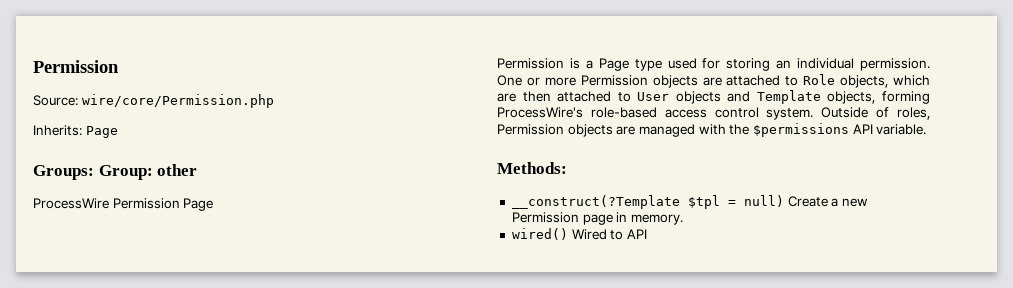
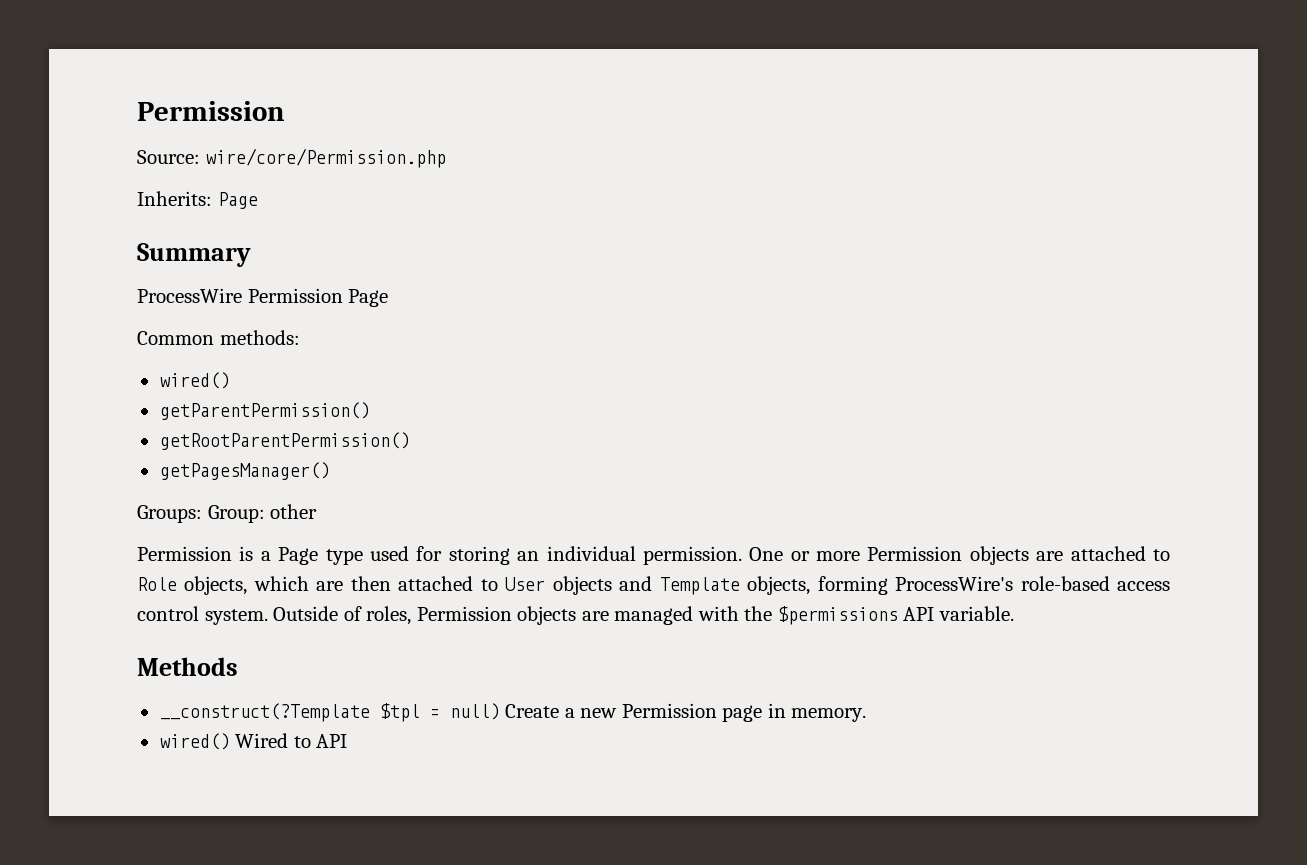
- Groups: Group: other
+ Summary
+ Common methods:
+ wired()
+ getParentPermission()
+ getRootParentPermission()
+ getPagesManager()
+ Groups: Group: other
- Methods:
+ Methods

